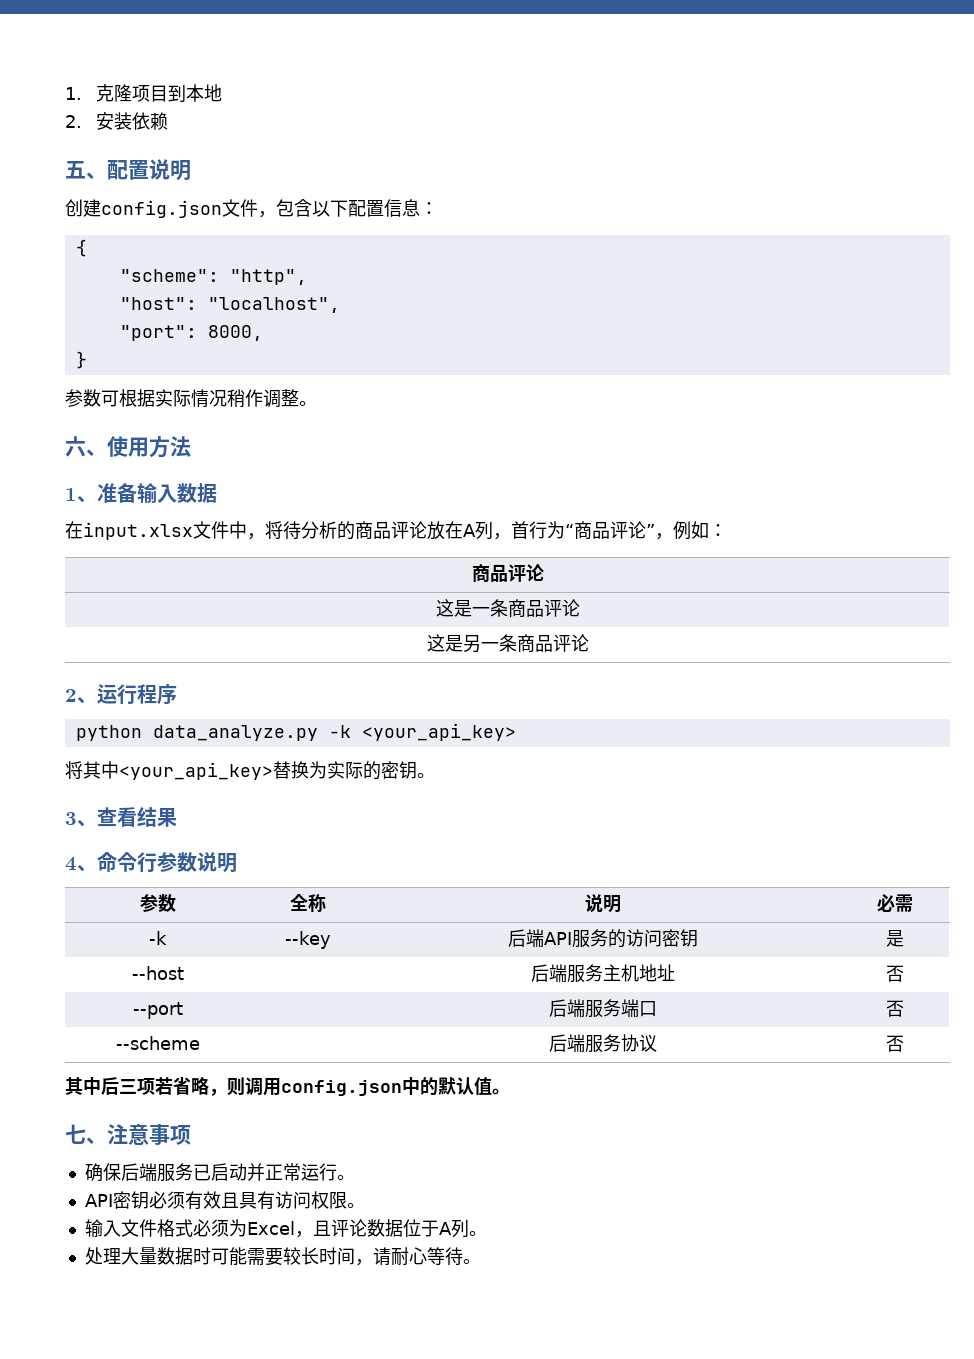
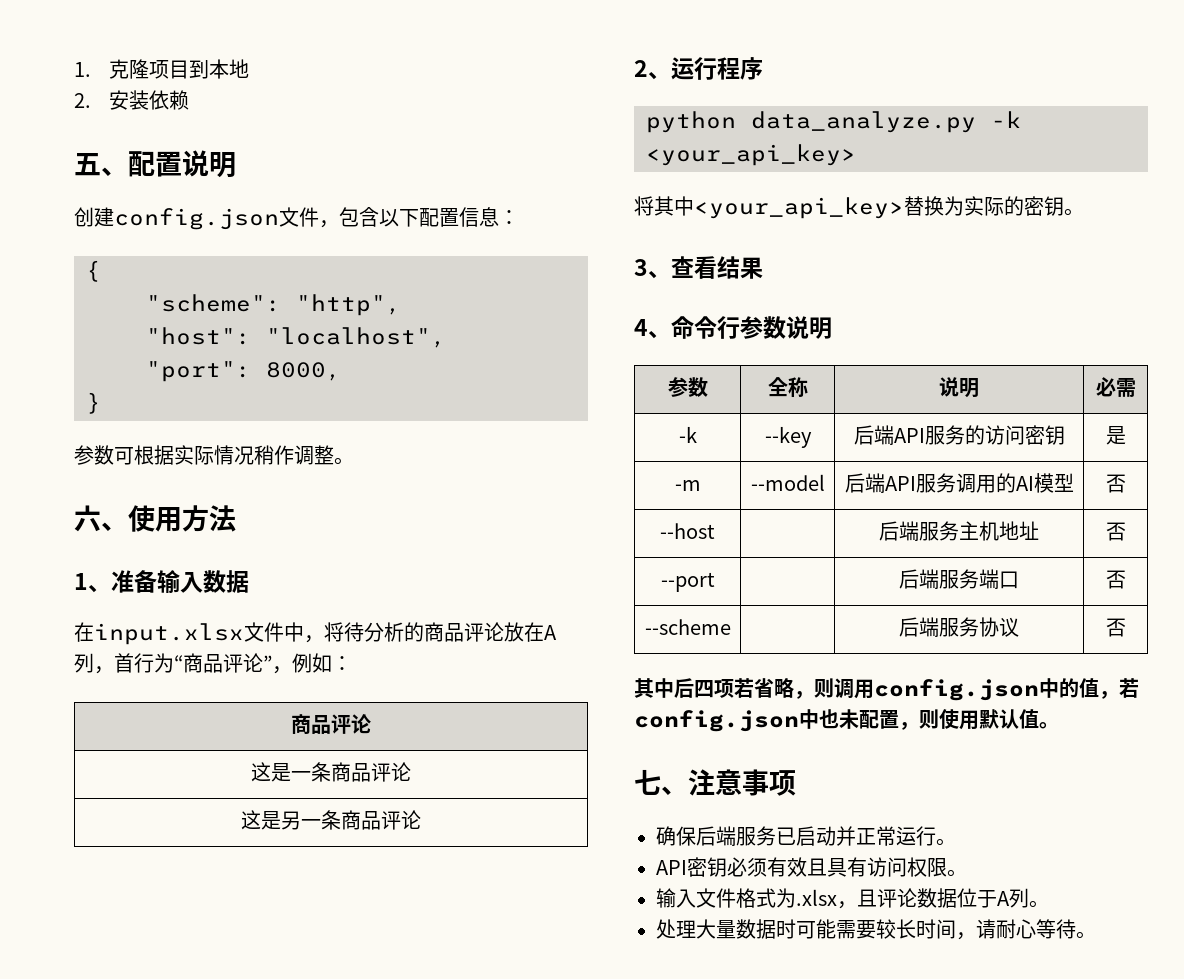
+ -m | --model | 后端API服务调用的AI模型 | 否
- 其中后三项若省略，则调用config.json中的默认值。
+ 其中后四项若省略，则调用config.json中的值，若config.json中也未配置，则使用默认值。
- 输入文件格式必须为Excel，且评论数据位于A列。
+ 输入文件格式为.xlsx，且评论数据位于A列。

